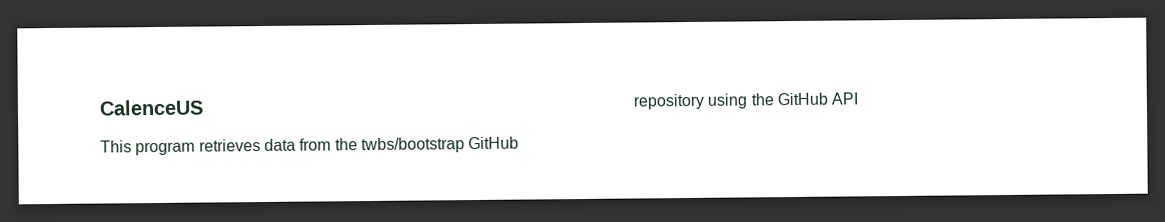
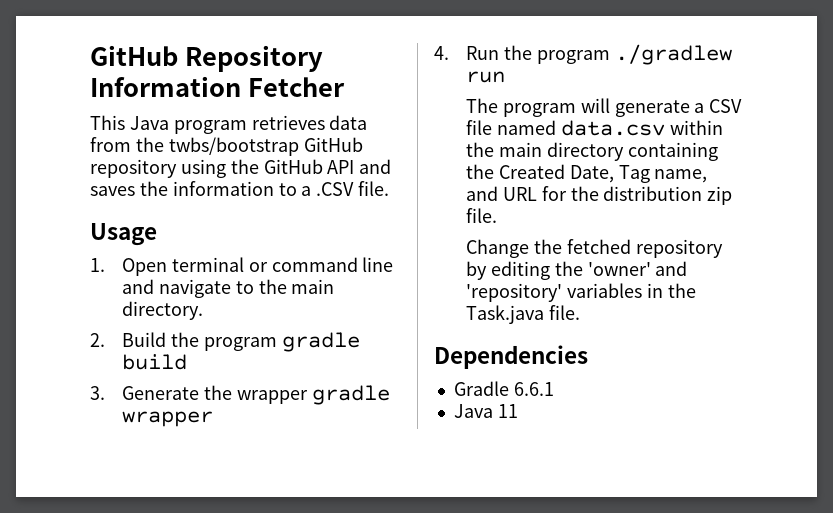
- CalenceUS
+ GitHub Repository Information Fetcher
- This program retrieves data from the twbs/bootstrap GitHub repository using the GitHub API
+ This Java program retrieves data from the twbs/bootstrap GitHub repository using the GitHub API and saves the information to a .CSV file.
+ Usage
+ 1. Open terminal or command line and navigate to the main directory.
+ 2. Build the program gradle build
+ 3. Generate the wrapper gradle wrapper
+ 4. Run the program ./gradlew run
+ The program will generate a CSV file named data.csv within the main directory containing the Created Date, Tag name, and URL for the distribution zip file.
+ Change the fetched repository by editing the 'owner' and 'repository' variables in the Task.java file.
+ Dependencies
+ Gradle 6.6.1
+ Java 11

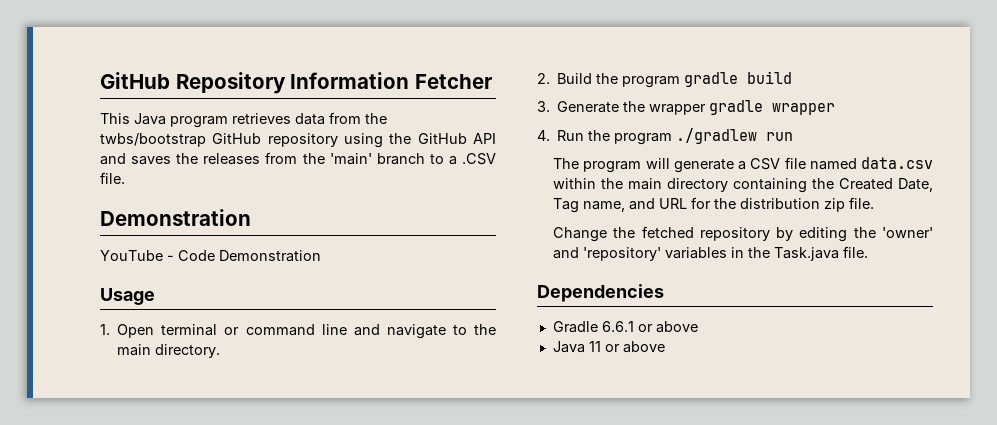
- This Java program retrieves data from the twbs/bootstrap GitHub repository using the GitHub API and saves the information to a .CSV file.
+ This Java program retrieves data from the twbs/bootstrap GitHub repository using the GitHub API and saves the releases from the 'main' branch to a .CSV file.
+ Demonstration
+ YouTube - Code Demonstration
- Gradle 6.6.1
+ Gradle 6.6.1 or above
- Java 11
+ Java 11 or above

